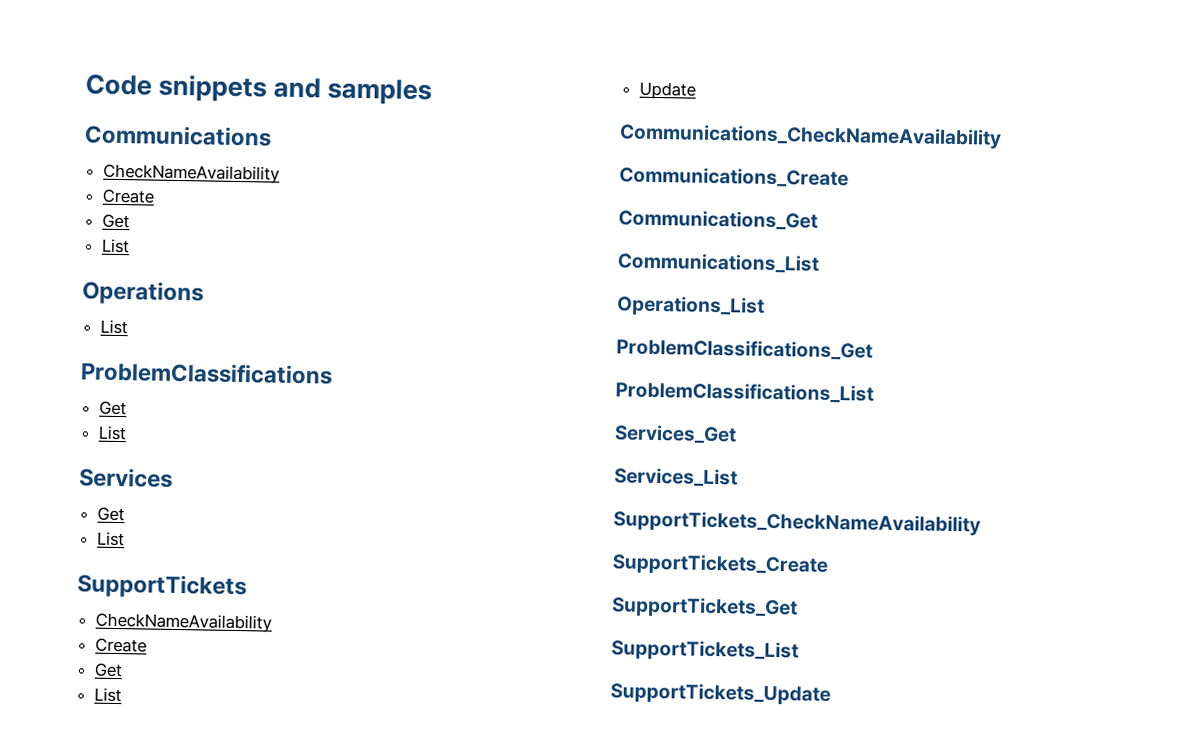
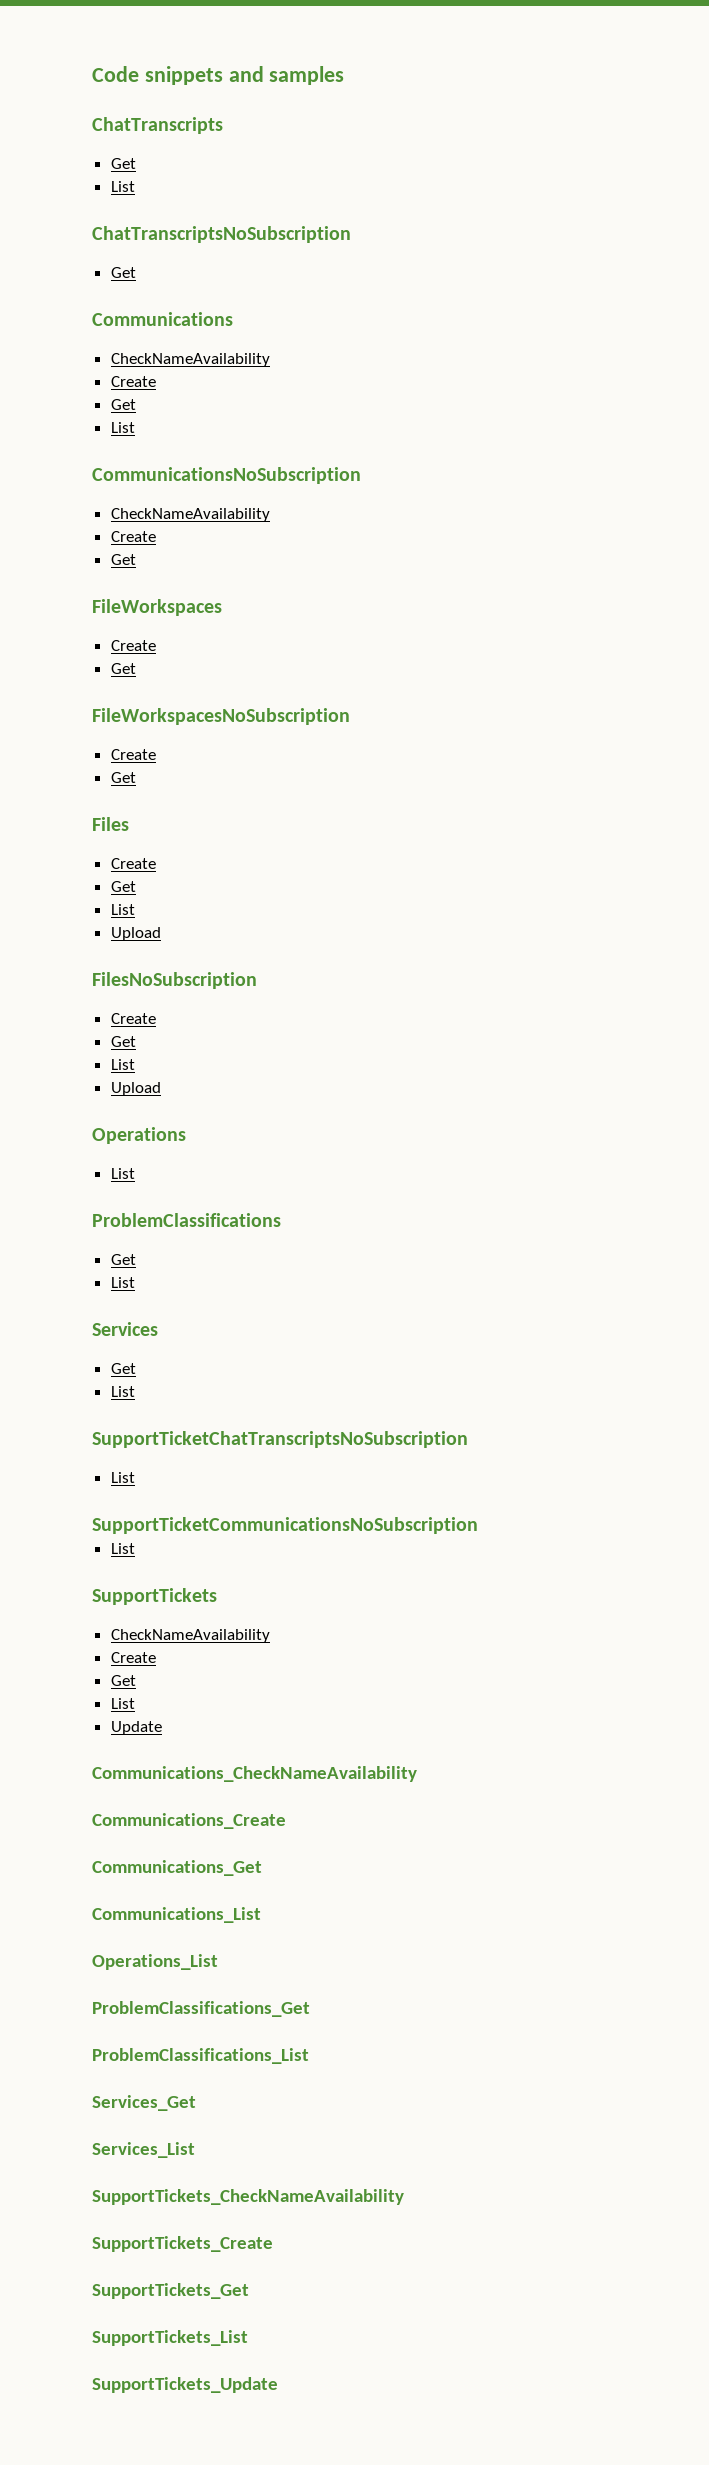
+ ChatTranscripts
+ Get
+ List
+ ChatTranscriptsNoSubscription
+ Get
+ CommunicationsNoSubscription
+ CheckNameAvailability
+ Create
+ Get
+ FileWorkspaces
+ Create
+ Get
+ FileWorkspacesNoSubscription
+ Create
+ Get
+ Files
+ Create
+ Get
+ List
+ Upload
+ FilesNoSubscription
+ Create
+ Get
+ List
+ Upload
+ SupportTicketChatTranscriptsNoSubscription
+ List
+ SupportTicketCommunicationsNoSubscription
+ List

